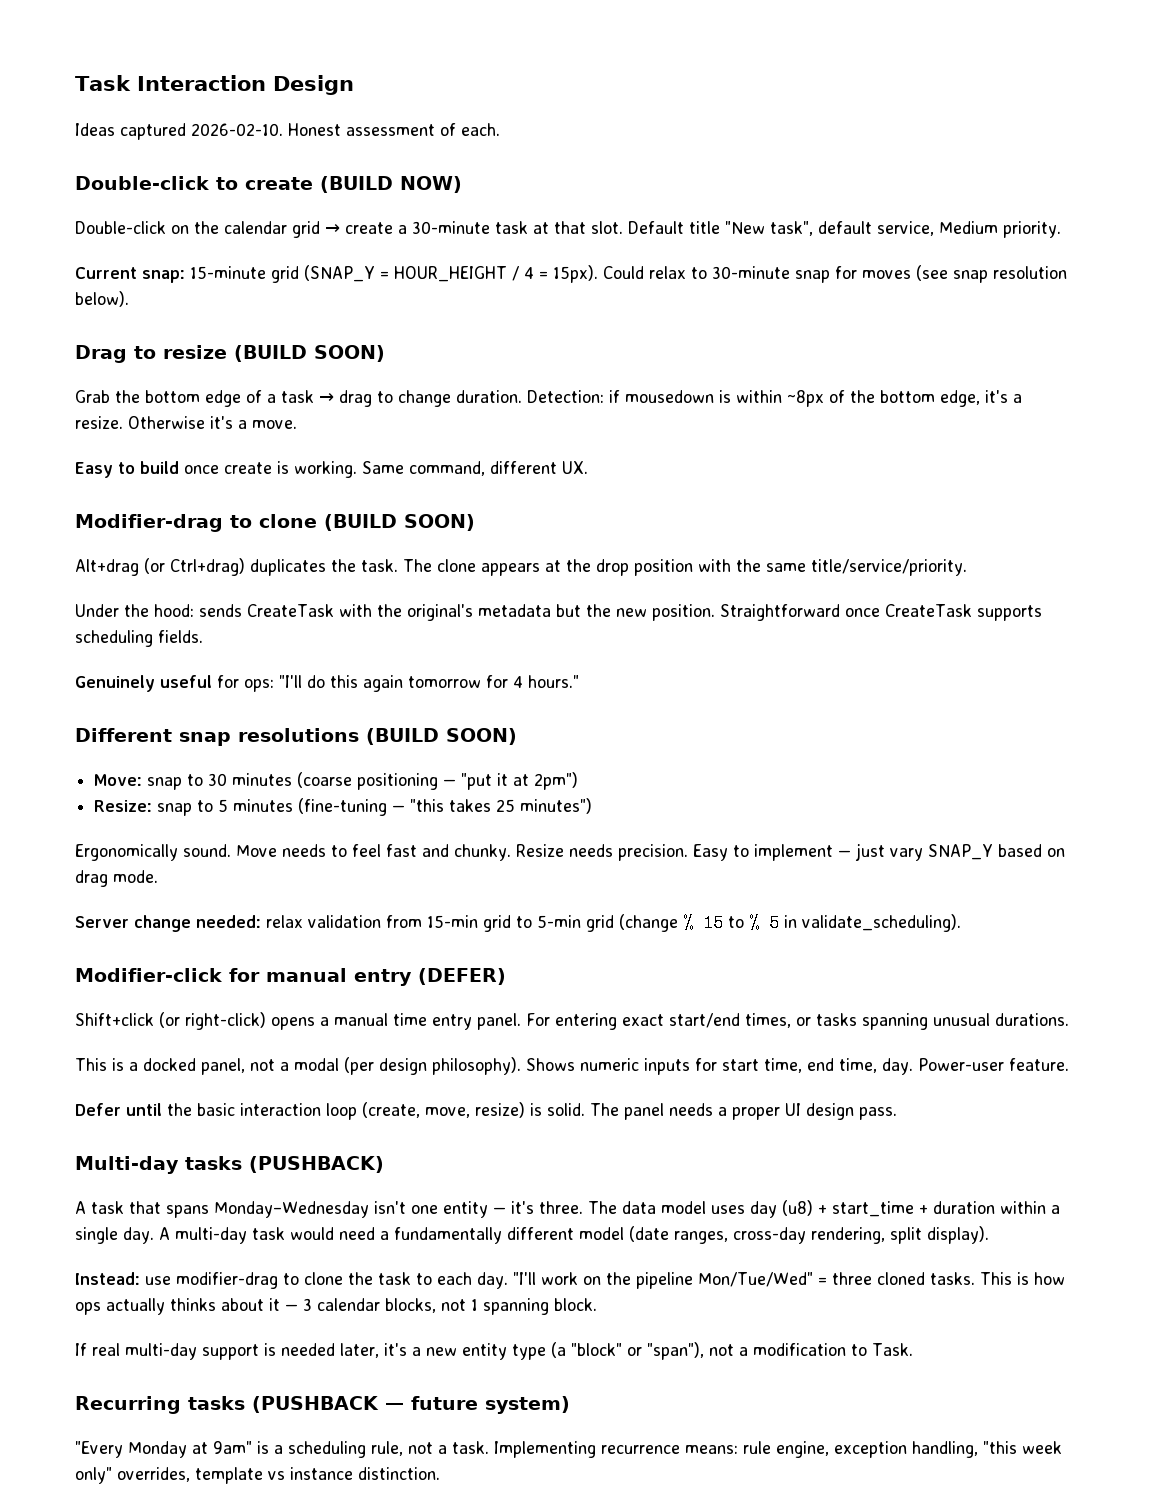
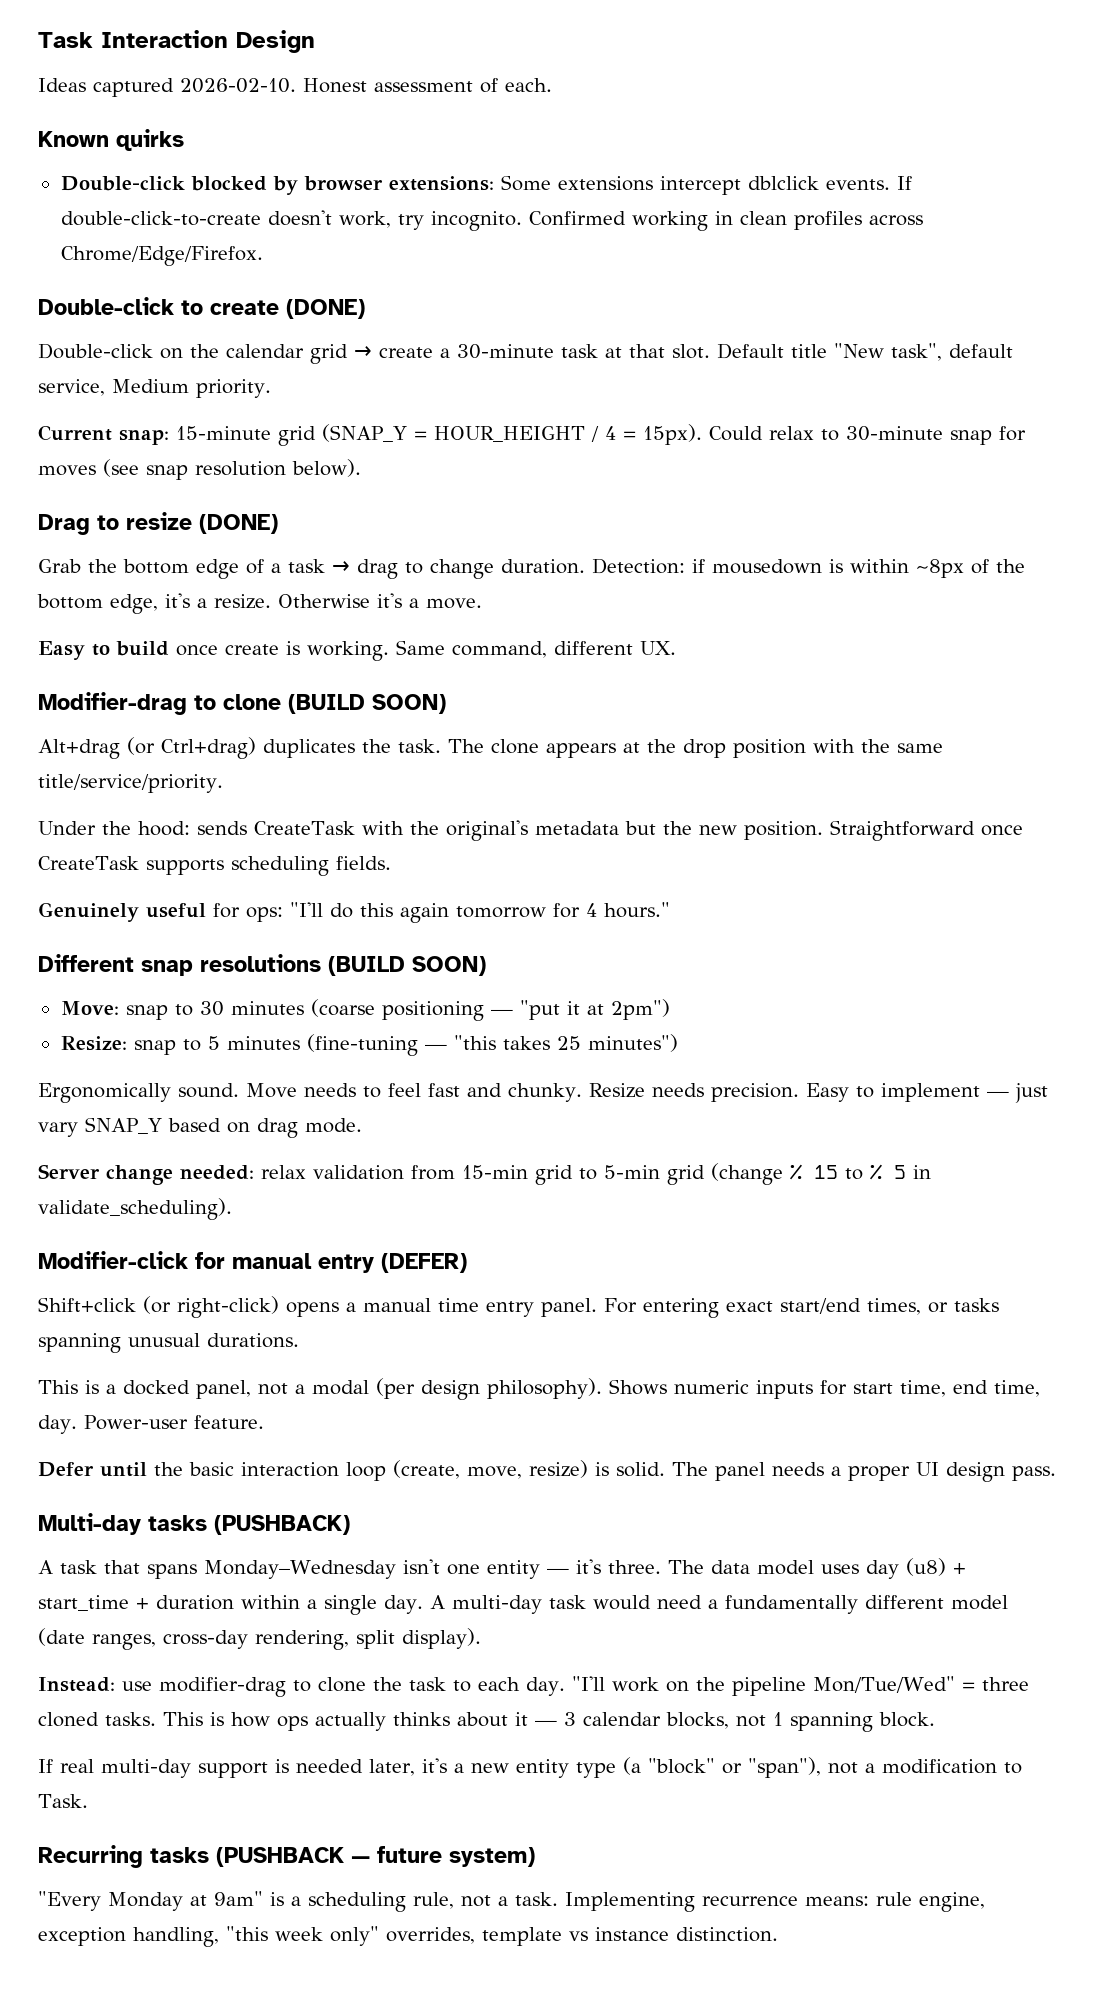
+ Known quirks
+ Double-click blocked by browser extensions: Some extensions intercept dblclick events. If double-click-to-create doesn't work, try incognito. Confirmed working in clean profiles across Chrome/Edge/Firefox.
- Double-click to create (BUILD NOW)
+ Double-click to create (DONE)
- Drag to resize (BUILD SOON)
+ Drag to resize (DONE)

